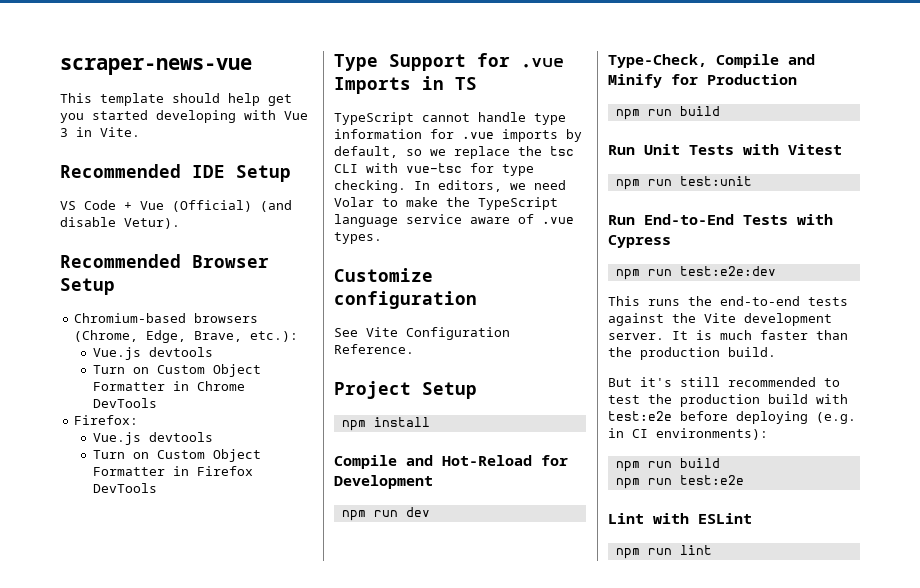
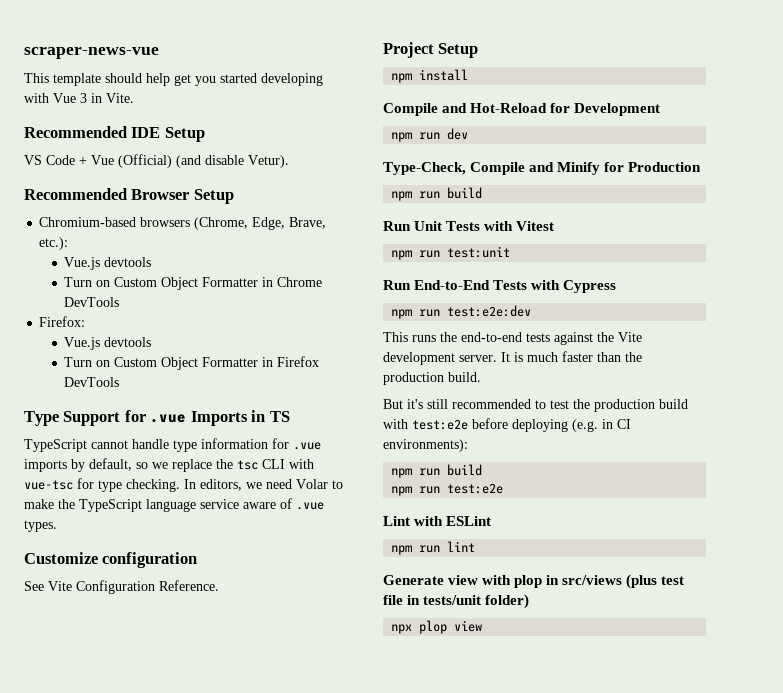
+ Generate view with plop in src/views (plus test file in tests/unit folder)
+ npx plop view

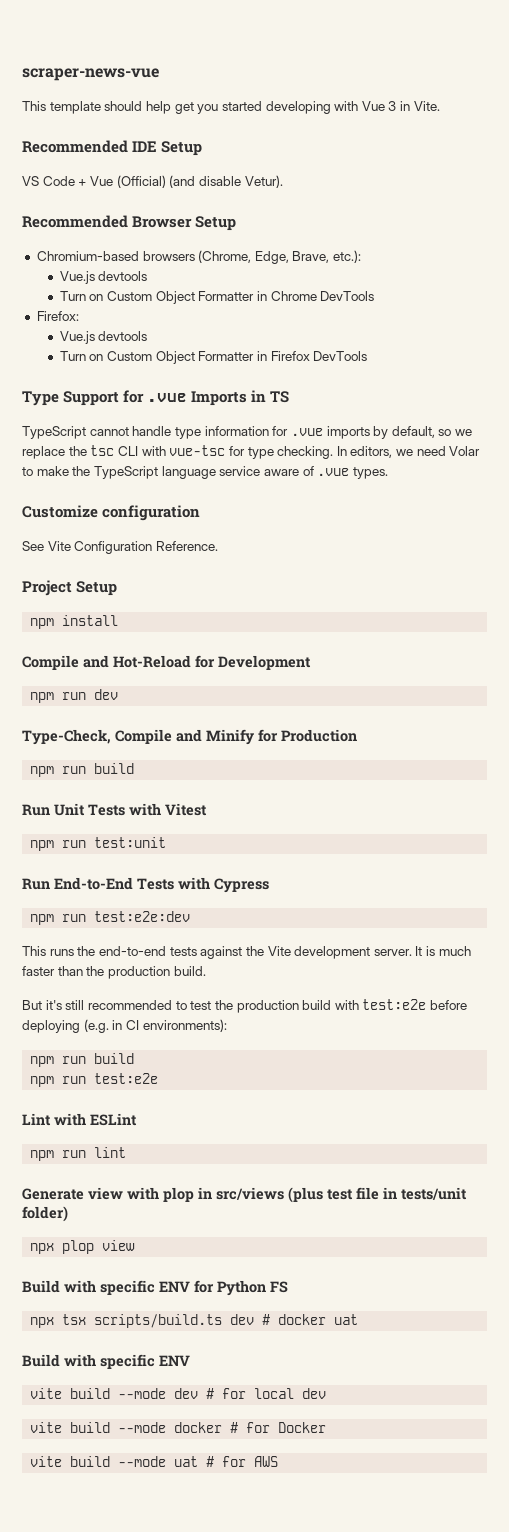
+ Build with specific ENV for Python FS
+ npx tsx scripts/build.ts dev # docker uat
+ Build with specific ENV
+ vite build --mode dev # for local dev
+ vite build --mode docker # for Docker
+ vite build --mode uat # for AWS

